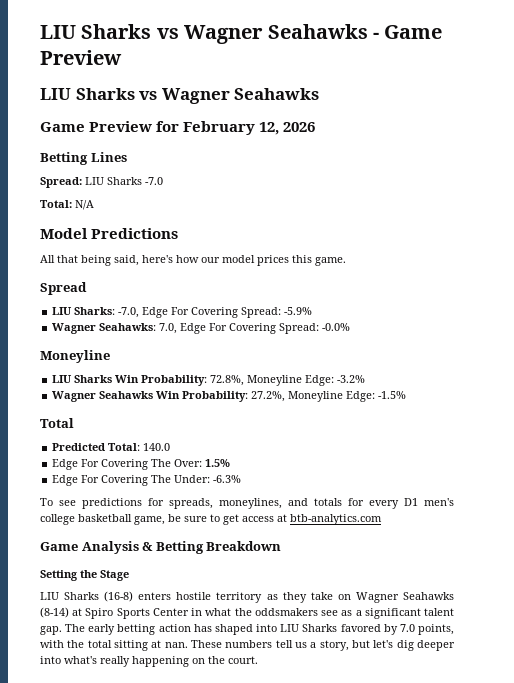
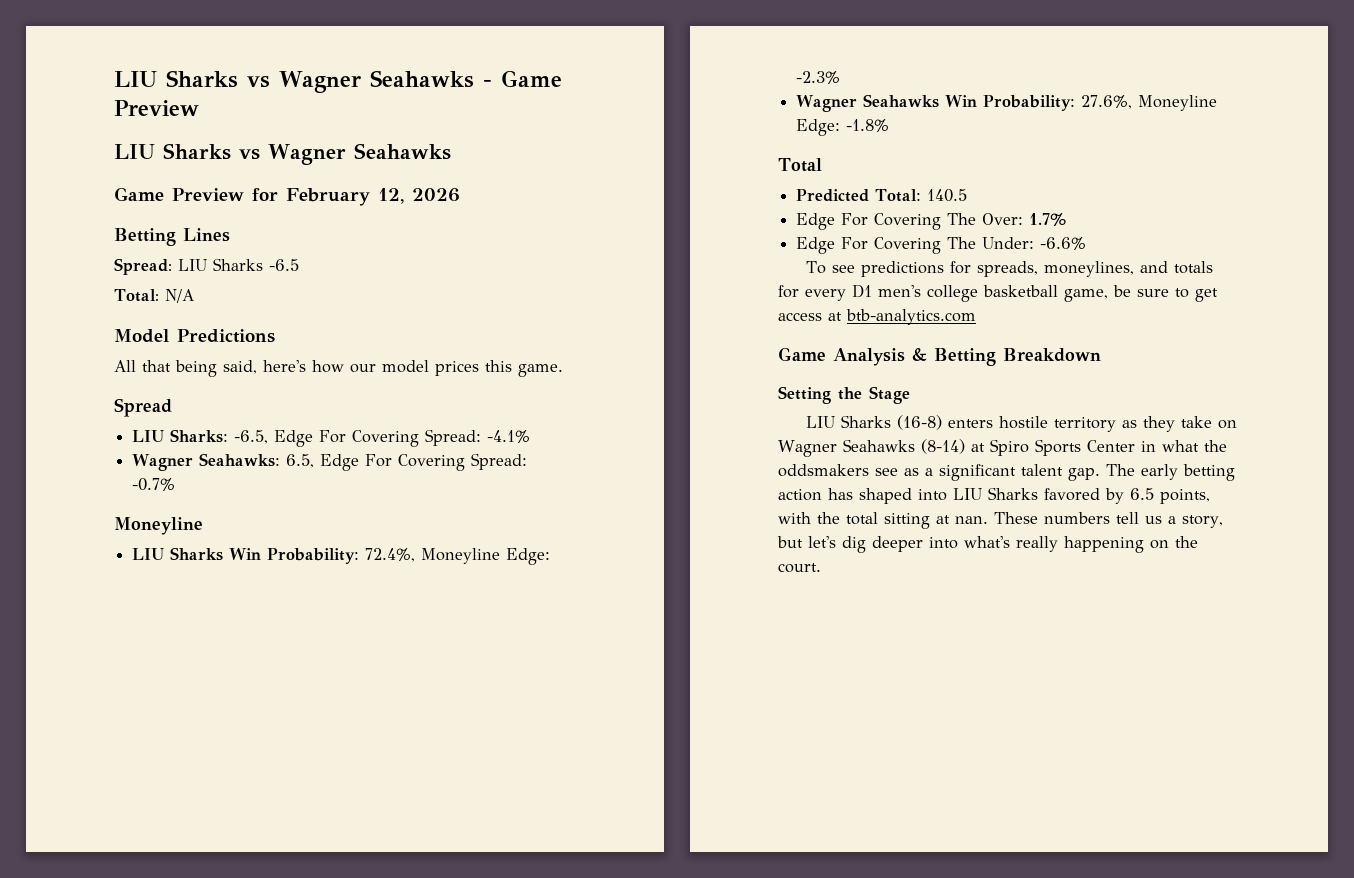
- Spread: LIU Sharks -7.0
+ Spread: LIU Sharks -6.5
- LIU Sharks: -7.0, Edge For Covering Spread: -5.9%
+ LIU Sharks: -6.5, Edge For Covering Spread: -4.1%
- Wagner Seahawks: 7.0, Edge For Covering Spread: -0.0%
+ Wagner Seahawks: 6.5, Edge For Covering Spread: -0.7%
- LIU Sharks Win Probability: 72.8%, Moneyline Edge: -3.2%
+ LIU Sharks Win Probability: 72.4%, Moneyline Edge: -2.3%
- Wagner Seahawks Win Probability: 27.2%, Moneyline Edge: -1.5%
+ Wagner Seahawks Win Probability: 27.6%, Moneyline Edge: -1.8%
- Predicted Total: 140.0
+ Predicted Total: 140.5
- Edge For Covering The Over: 1.5%
+ Edge For Covering The Over: 1.7%
- Edge For Covering The Under: -6.3%
+ Edge For Covering The Under: -6.6%
- The early betting action has shaped into LIU Sharks favored by 7.0 points, with the total sitting at nan.
+ The early betting action has shaped into LIU Sharks favored by 6.5 points, with the total sitting at nan.

